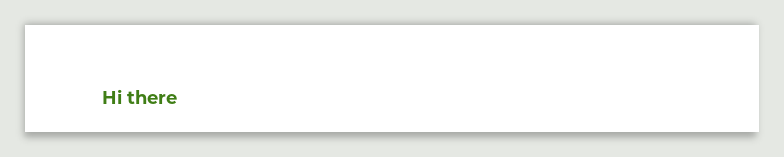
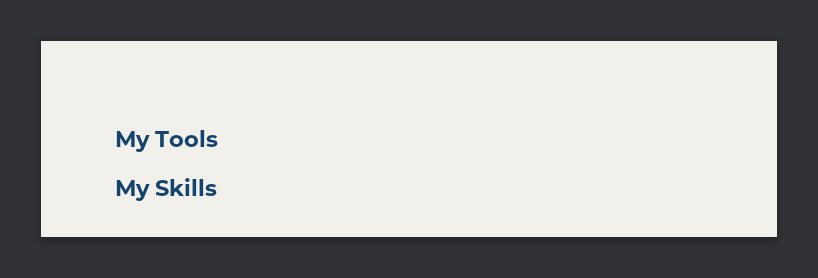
- Hi there
+ My Tools
+ My Skills

